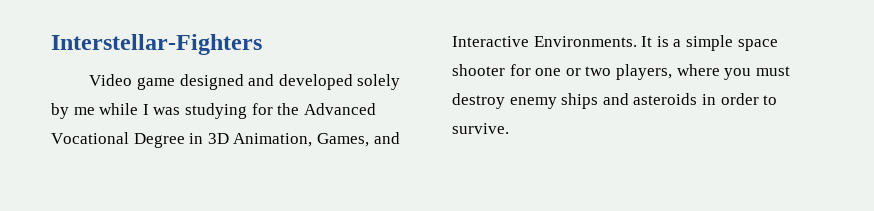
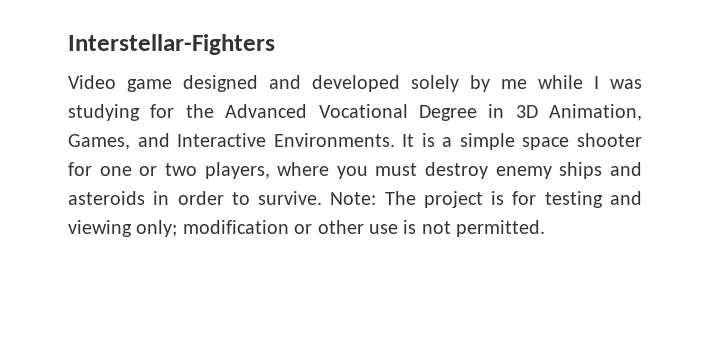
+ Note: The project is for testing and viewing only; modification or other use is not permitted.

